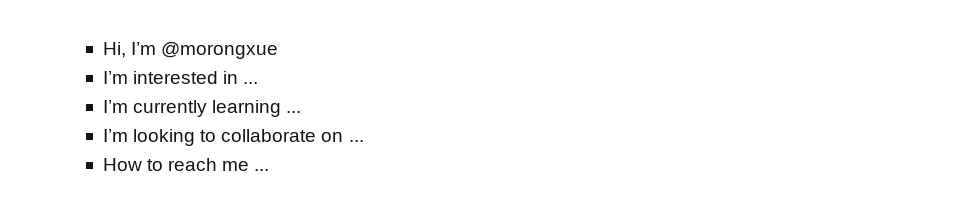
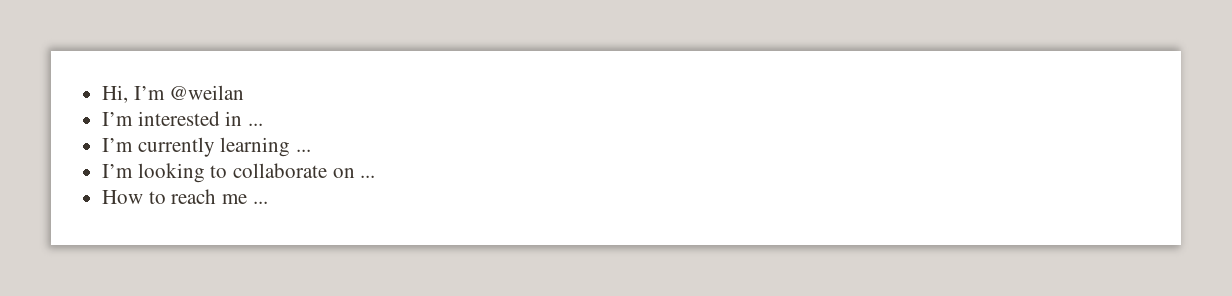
- Hi, I’m @morongxue
+ Hi, I’m @weilan

